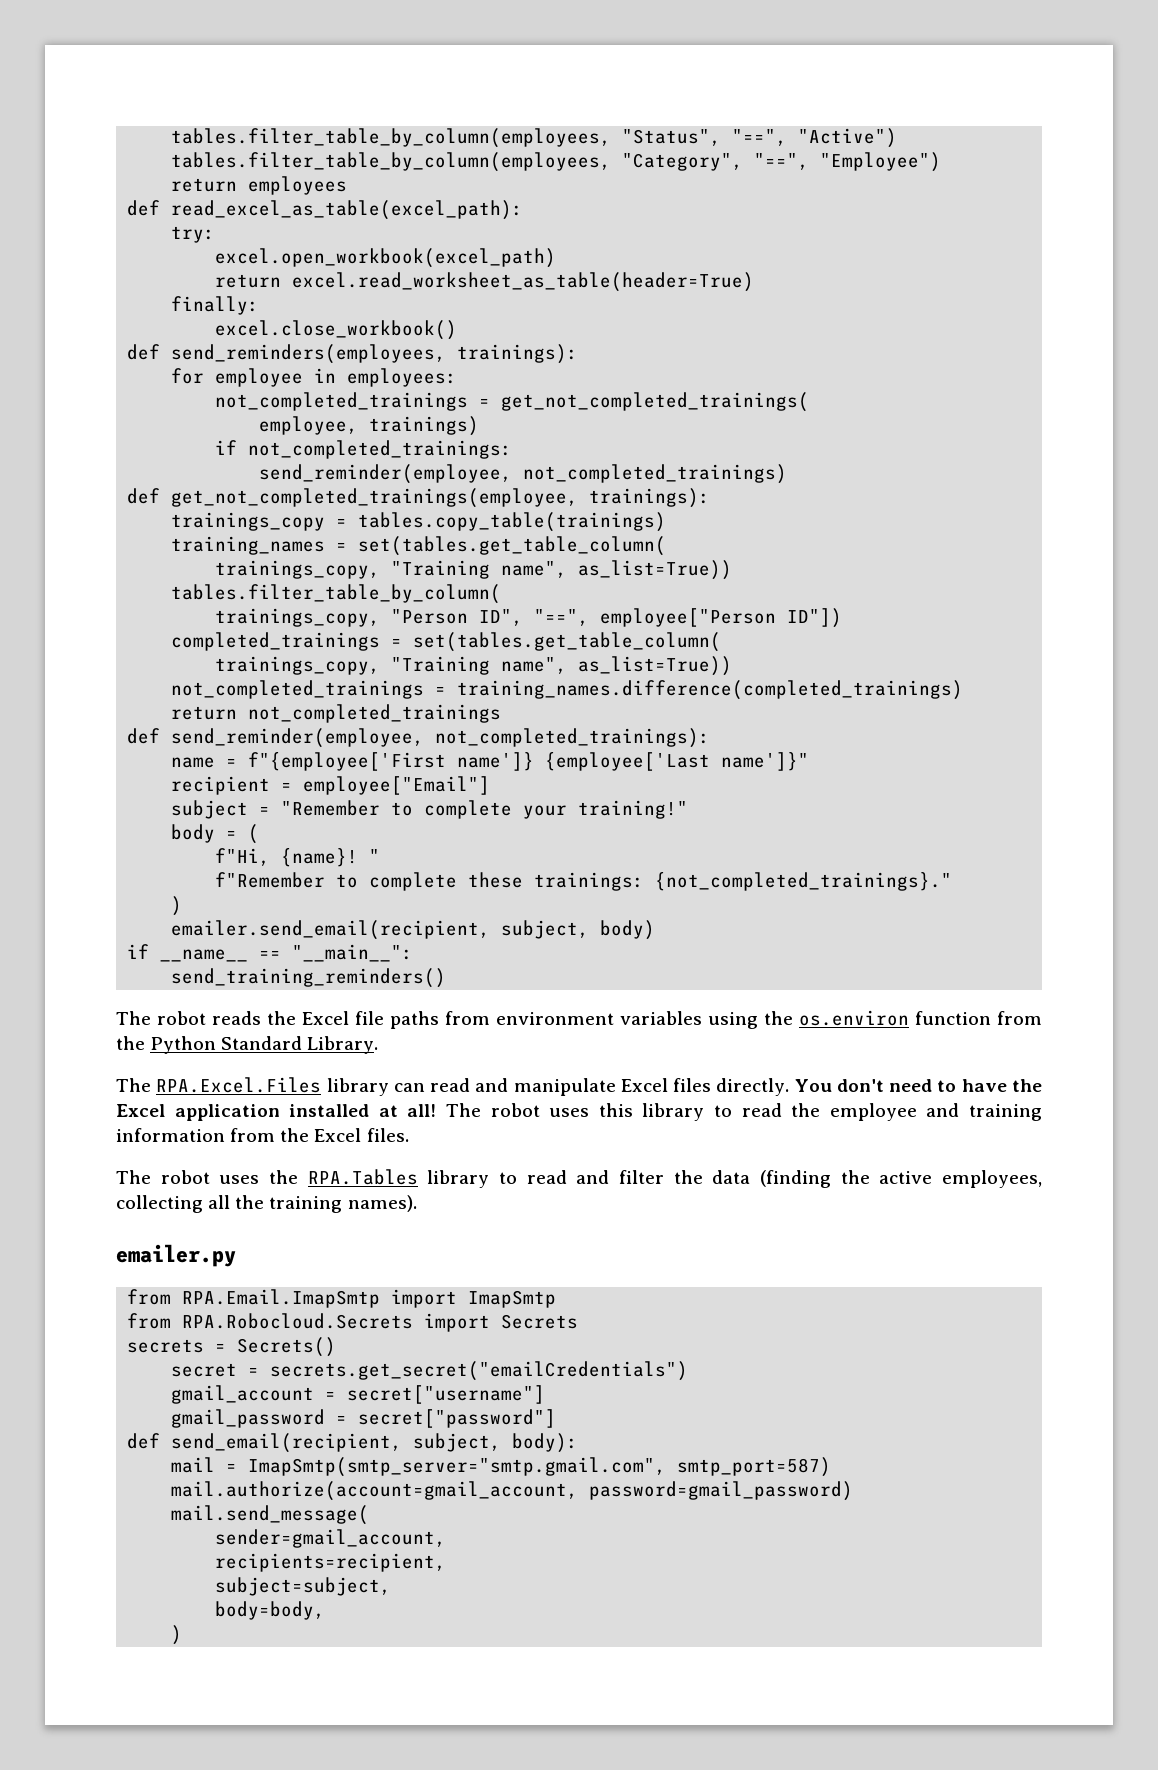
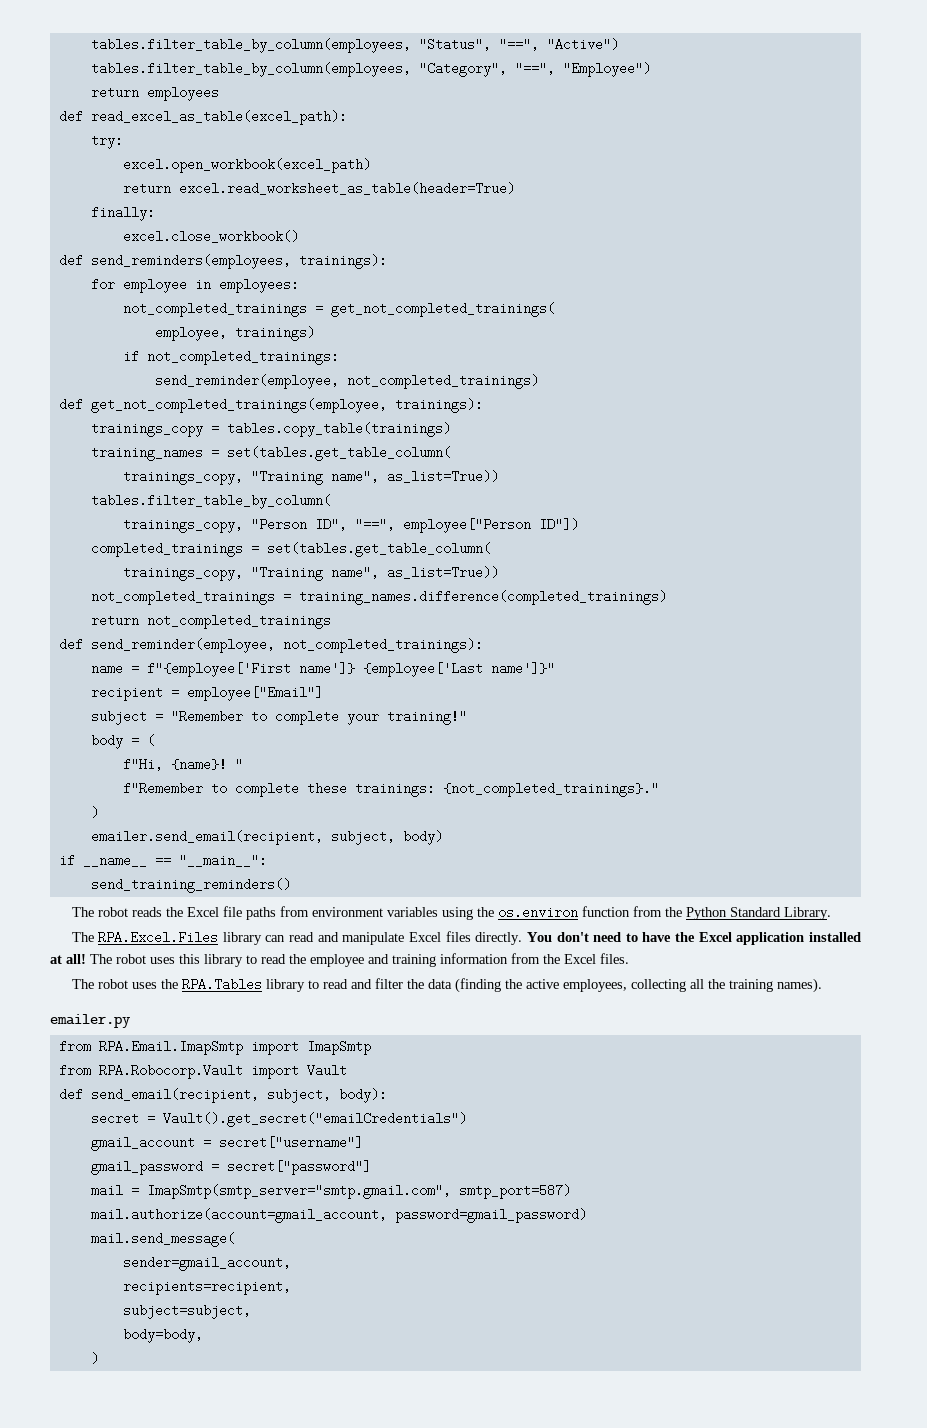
- from RPA.Robocloud.Secrets import Secrets
- secrets = Secrets()
+ from RPA.Robocorp.Vault import Vault
+ def send_email(recipient, subject, body):
- secret = secrets.get_secret("emailCredentials")
+ secret = Vault().get_secret("emailCredentials")
- def send_email(recipient, subject, body):

